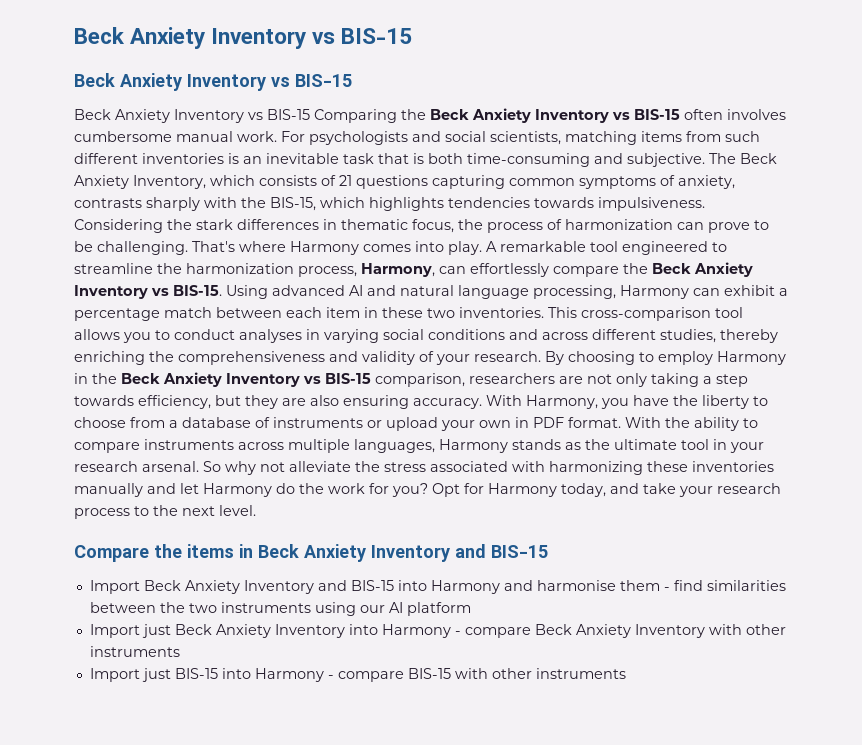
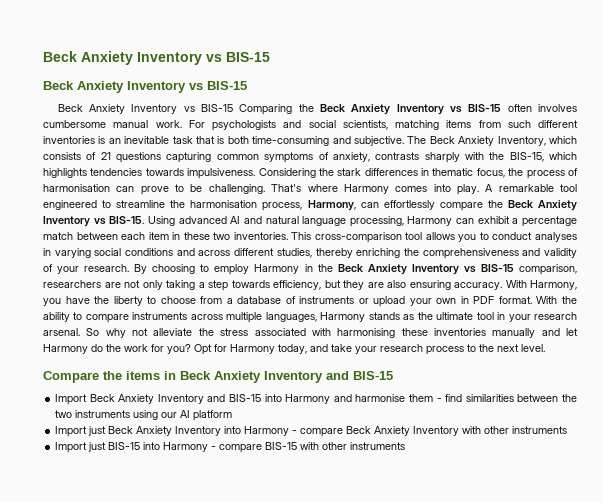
- Considering the stark differences in thematic focus, the process of harmonization can prove to be challenging.
+ Considering the stark differences in thematic focus, the process of harmonisation can prove to be challenging.
- A remarkable tool engineered to streamline the harmonization process, Harmony, can effortlessly compare the Beck Anxiety Inventory vs BIS-15.
+ A remarkable tool engineered to streamline the harmonisation process, Harmony, can effortlessly compare the Beck Anxiety Inventory vs BIS-15.
- So why not alleviate the stress associated with harmonizing these inventories manually and let Harmony do the work for you?
+ So why not alleviate the stress associated with harmonising these inventories manually and let Harmony do the work for you?

